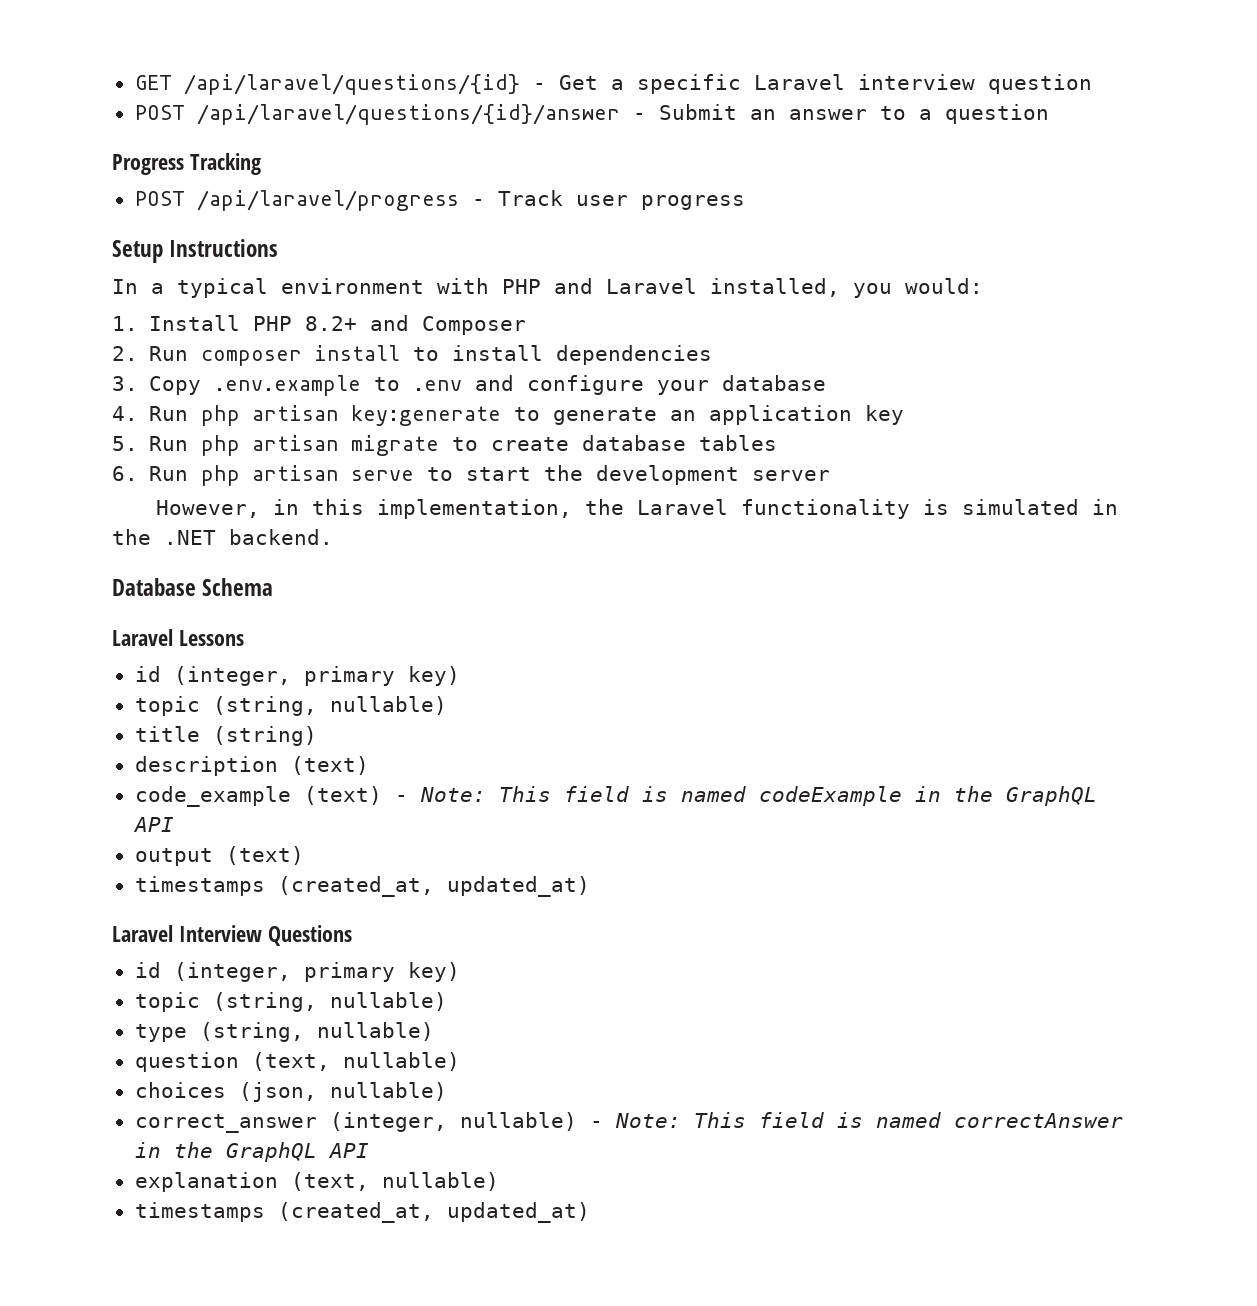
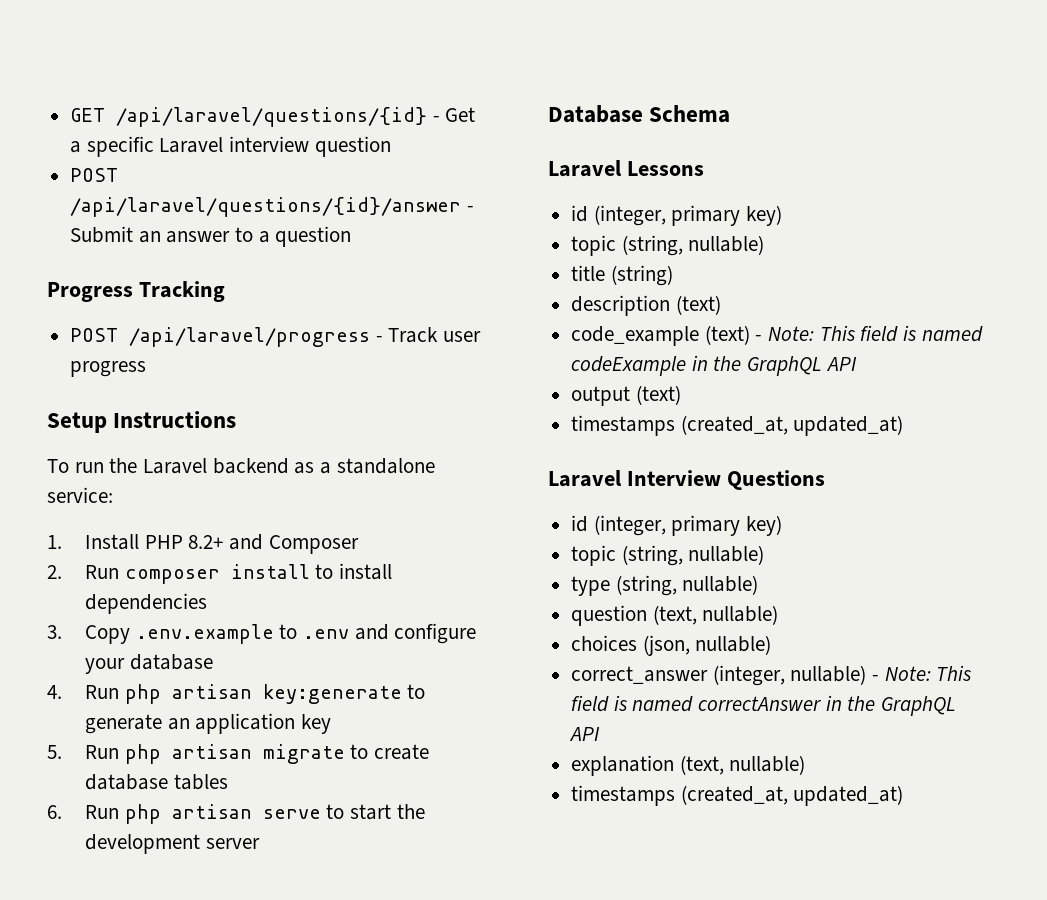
- In a typical environment with PHP and Laravel installed, you would:
+ To run the Laravel backend as a standalone service:
- However, in this implementation, the Laravel functionality is simulated in the .NET backend.

